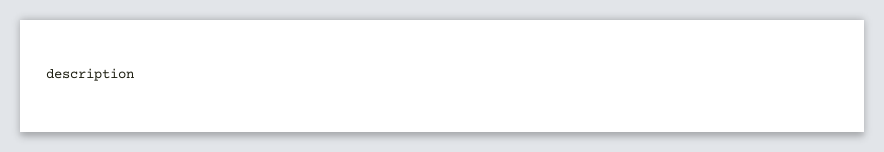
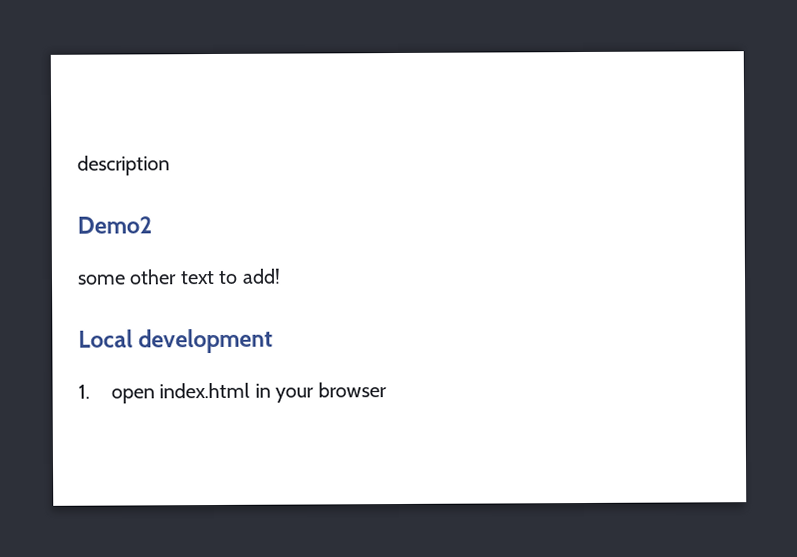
+ Demo2
+ some other text to add!
+ Local development
+ 1. open index.html in your browser

